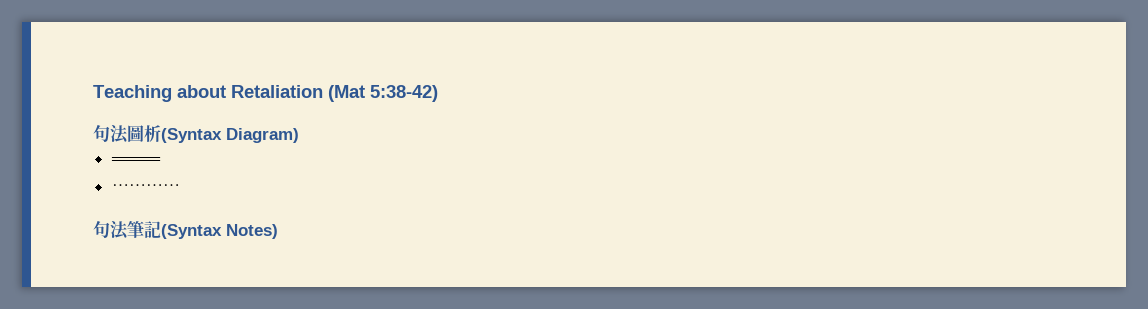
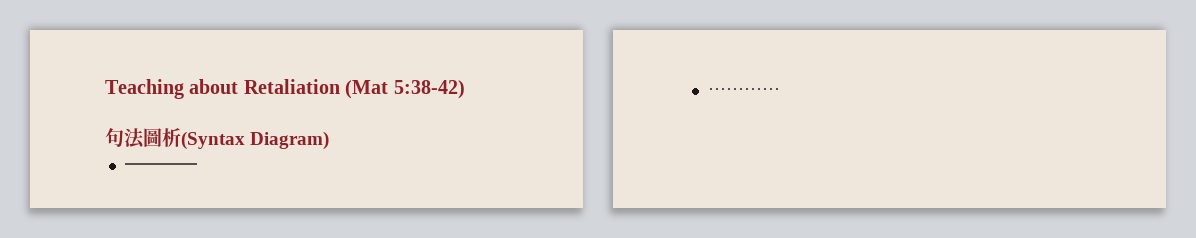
- 句法筆記(Syntax Notes)

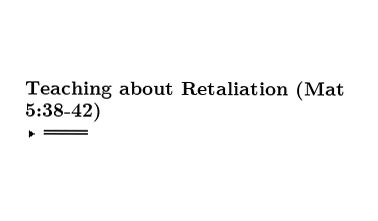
- 句法圖析(Syntax Diagram)
- ⋯⋯⋯⋯

